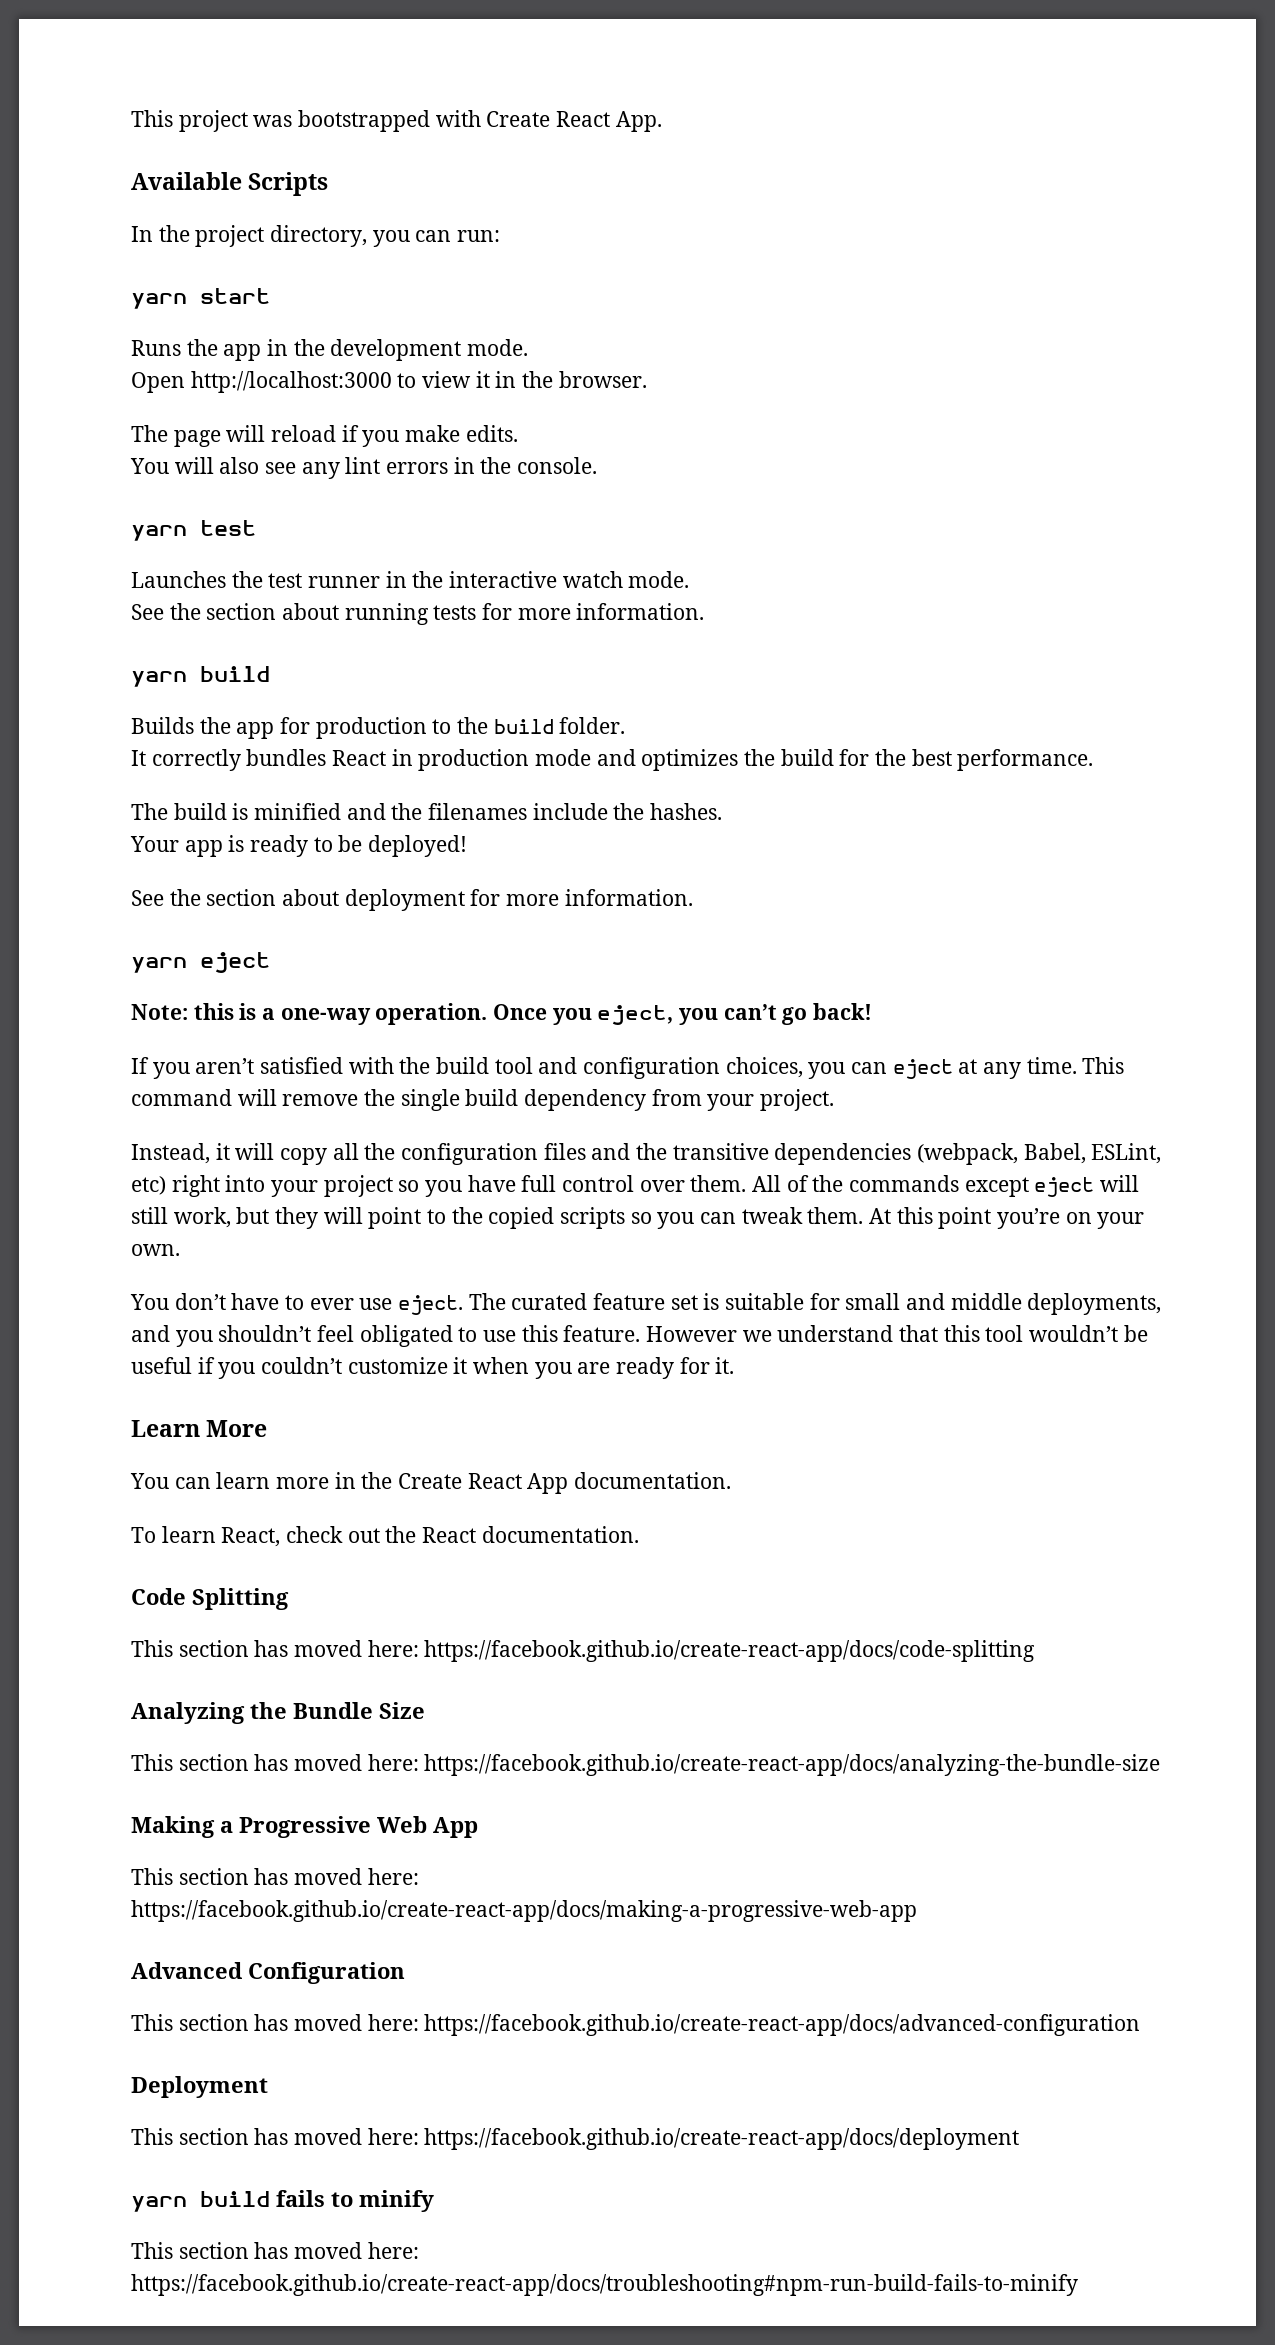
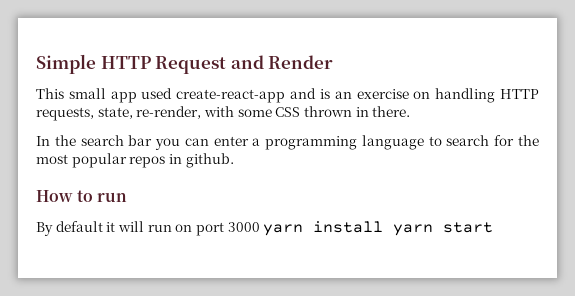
- This project was bootstrapped with Create React App.
- Available Scripts
- In the project directory, you can run:
- yarn start
- Runs the app in the development mode.
- Open http://localhost:3000 to view it in the browser.
- The page will reload if you make edits.
- You will also see any lint errors in the console.
- yarn test
- Launches the test runner in the interactive watch mode.
- See the section about running tests for more information.
- yarn build
- Builds the app for production to the build folder.
- It correctly bundles React in production mode and optimizes the build for the best performance.
- The build is minified and the filenames include the hashes.
- Your app is ready to be deployed!
- See the section about deployment for more information.
- yarn eject
- Note: this is a one-way operation. Once you eject, you can’t go back!
- If you aren’t satisfied with the build tool and configuration choices, you can eject at any time. This command will remove the single build dependency from your project.
- Instead, it will copy all the configuration files and the transitive dependencies (webpack, Babel, ESLint, etc) right into your project so you have full control over them. All of the commands except eject will still work, but they will point to the copied scripts so you can tweak them. At this point you’re on your own.
- You don’t have to ever use eject. The curated feature set is suitable for small and middle deployments, and you shouldn’t feel obligated to use this feature. However we understand that this tool wouldn’t be useful if you couldn’t customize it when you are ready for it.
- Learn More
- You can learn more in the Create React App documentation.
- To learn React, check out the React documentation.
- Code Splitting
- This section has moved here: https://facebook.github.io/create-react-app/docs/code-splitting
- Analyzing the Bundle Size
- This section has moved here: https://facebook.github.io/create-react-app/docs/analyzing-the-bundle-size
- Making a Progressive Web App
- This section has moved here: https://facebook.github.io/create-react-app/docs/making-a-progressive-web-app
- Advanced Configuration
- This section has moved here: https://facebook.github.io/create-react-app/docs/advanced-configuration
- Deployment
- This section has moved here: https://facebook.github.io/create-react-app/docs/deployment
- yarn build fails to minify
- This section has moved here: https://facebook.github.io/create-react-app/docs/troubleshooting#npm-run-build-fails-to-minify
+ Simple HTTP Request and Render
+ This small app used create-react-app and is an exercise on handling HTTP requests, state, re-render, with some CSS thrown in there.
+ In the search bar you can enter a programming language to search for the most popular repos in github.
+ How to run
+ By default it will run on port 3000 yarn install yarn start

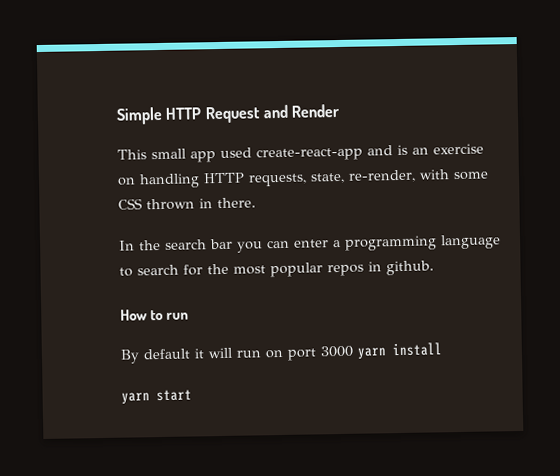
- By default it will run on port 3000 yarn install yarn start
+ By default it will run on port 3000 yarn install
+ yarn start

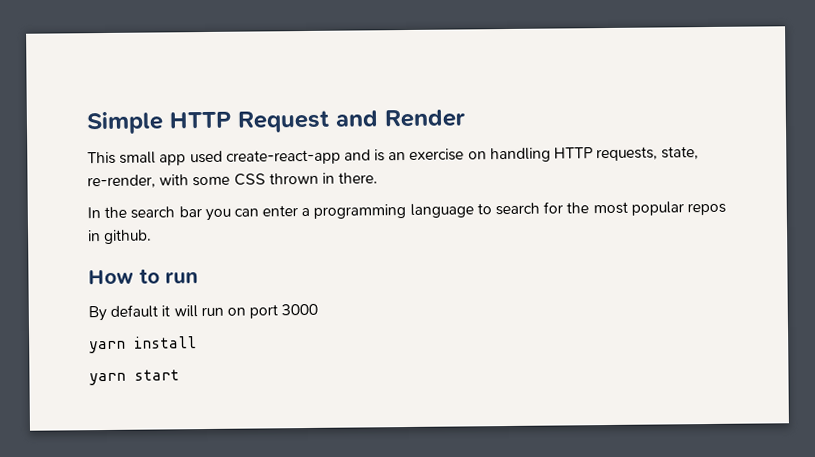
- By default it will run on port 3000 yarn install
+ By default it will run on port 3000
+ yarn install

